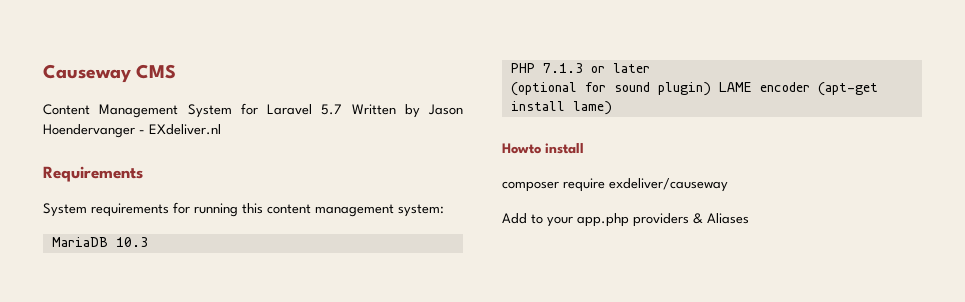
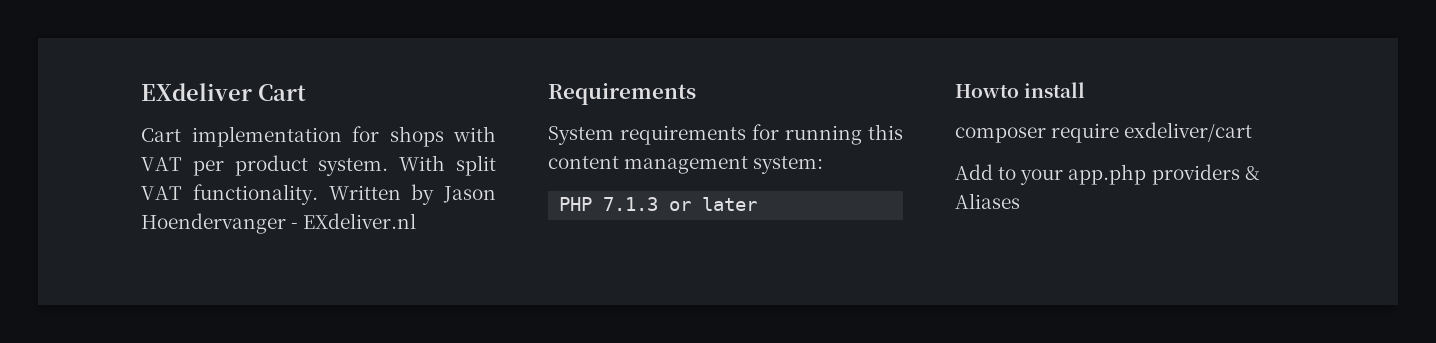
- Causeway CMS
- Content Management System for Laravel 5.7 Written by Jason Hoendervanger - EXdeliver.nl
+ EXdeliver Cart
+ Cart implementation for shops with VAT per product system. With split VAT functionality. Written by Jason Hoendervanger - EXdeliver.nl
- MariaDB 10.3
- (optional for sound plugin) LAME encoder (apt-get install lame)
- composer require exdeliver/causeway
+ composer require exdeliver/cart

